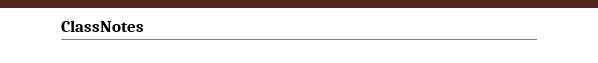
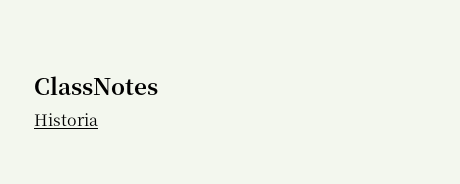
+ Historia

